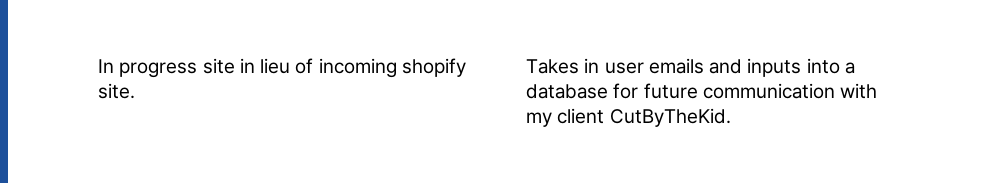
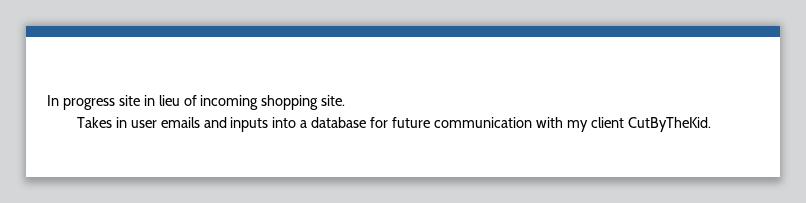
- In progress site in lieu of incoming shopify site.
+ In progress site in lieu of incoming shopping site.

